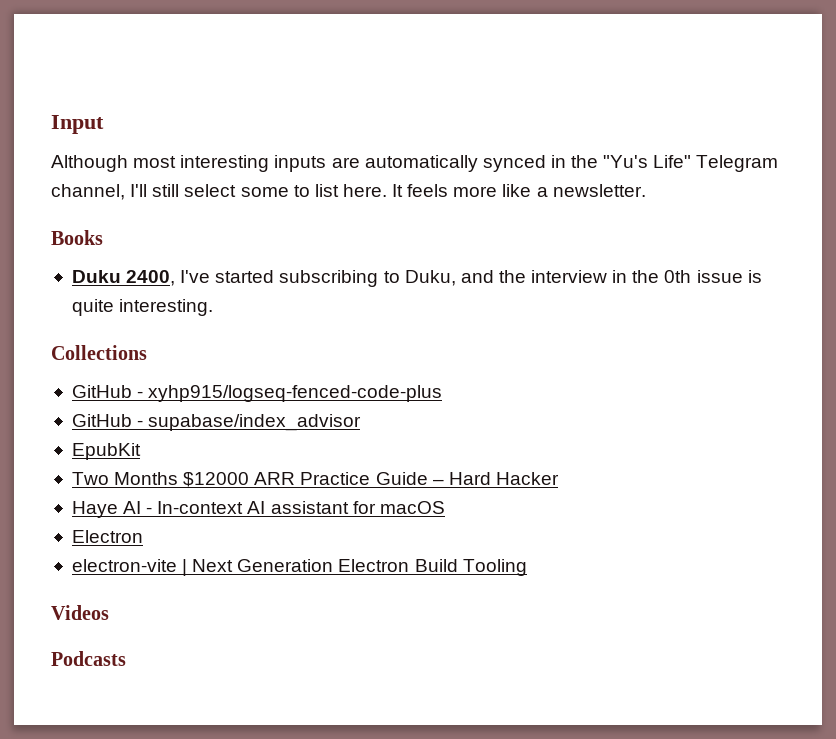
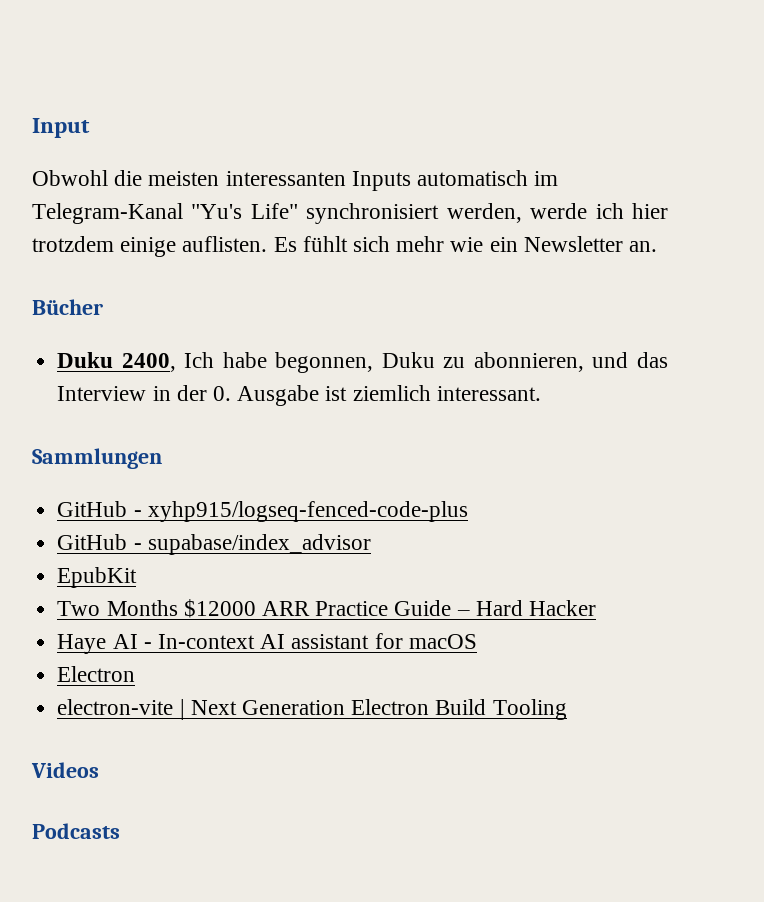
- Although most interesting inputs are automatically synced in the "Yu's Life" Telegram channel, I'll still select some to list here. It feels more like a newsletter.
- Books
- Duku 2400, I've started subscribing to Duku, and the interview in the 0th issue is quite interesting.
- Collections
+ Obwohl die meisten interessanten Inputs automatisch im Telegram-Kanal "Yu's Life" synchronisiert werden, werde ich hier trotzdem einige auflisten. Es fühlt sich mehr wie ein Newsletter an.
+ Bücher
+ Duku 2400, Ich habe begonnen, Duku zu abonnieren, und das Interview in der 0. Ausgabe ist ziemlich interessant.
+ Sammlungen

